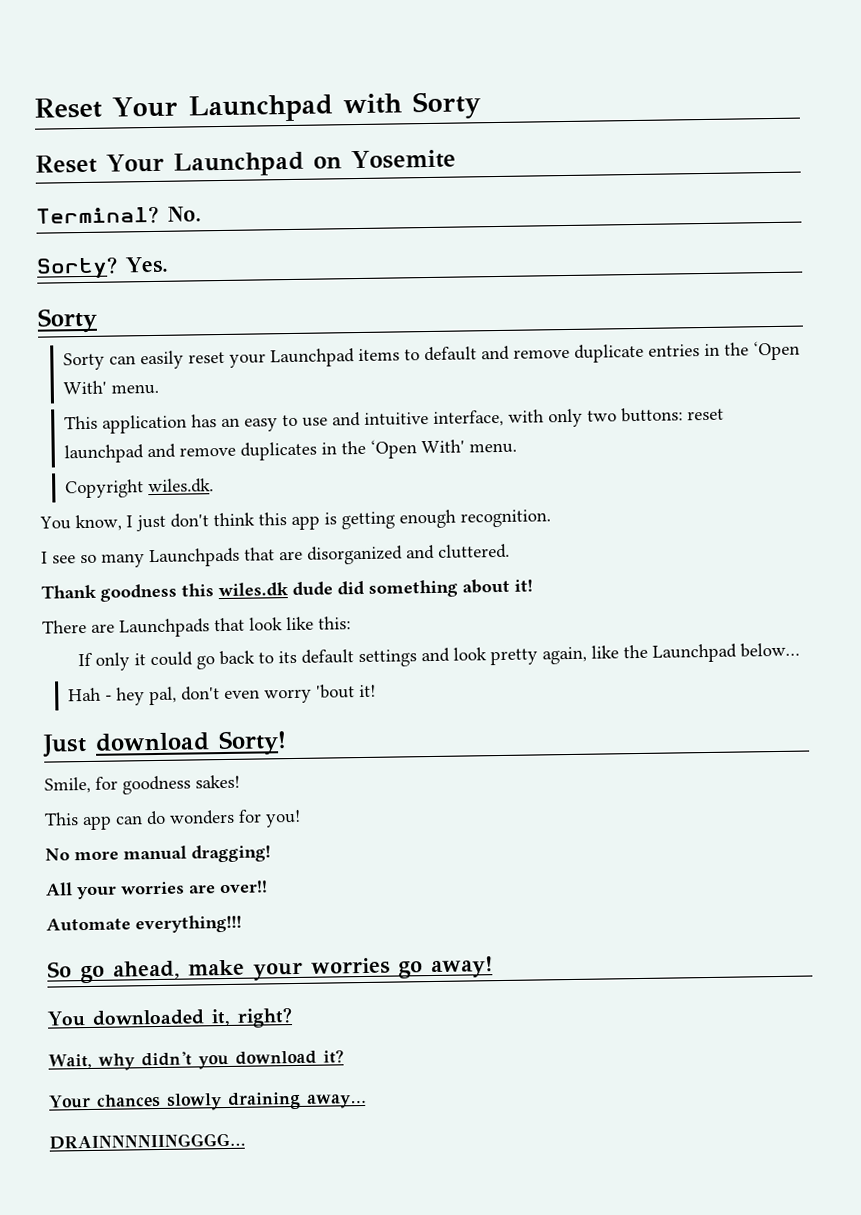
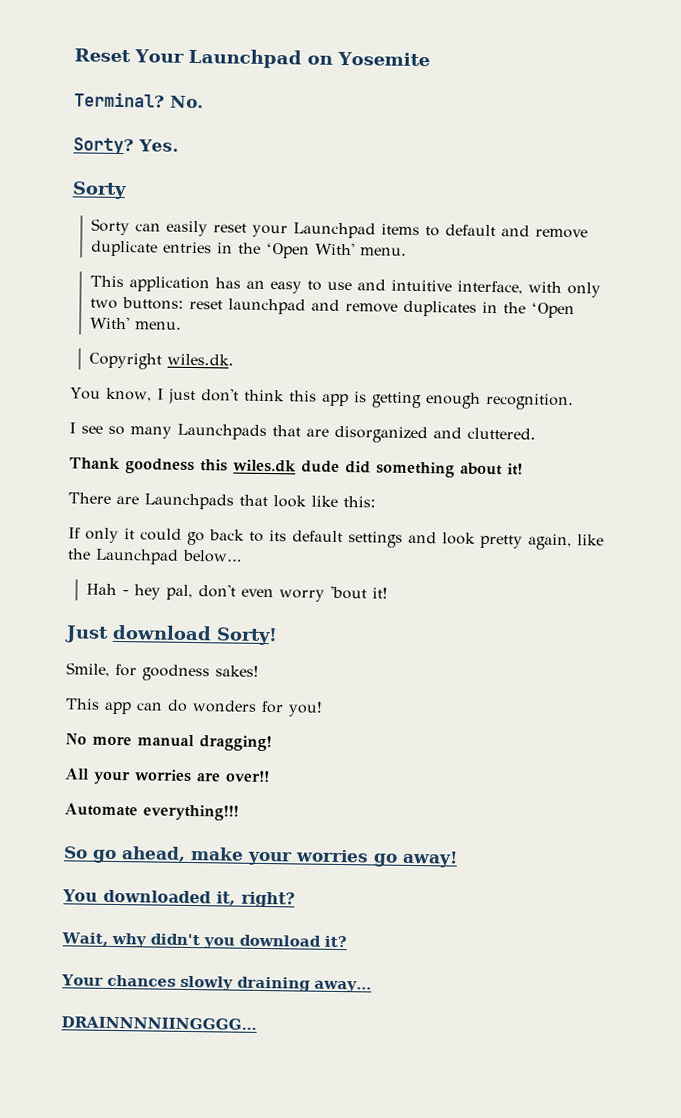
- Reset Your Launchpad with Sorty

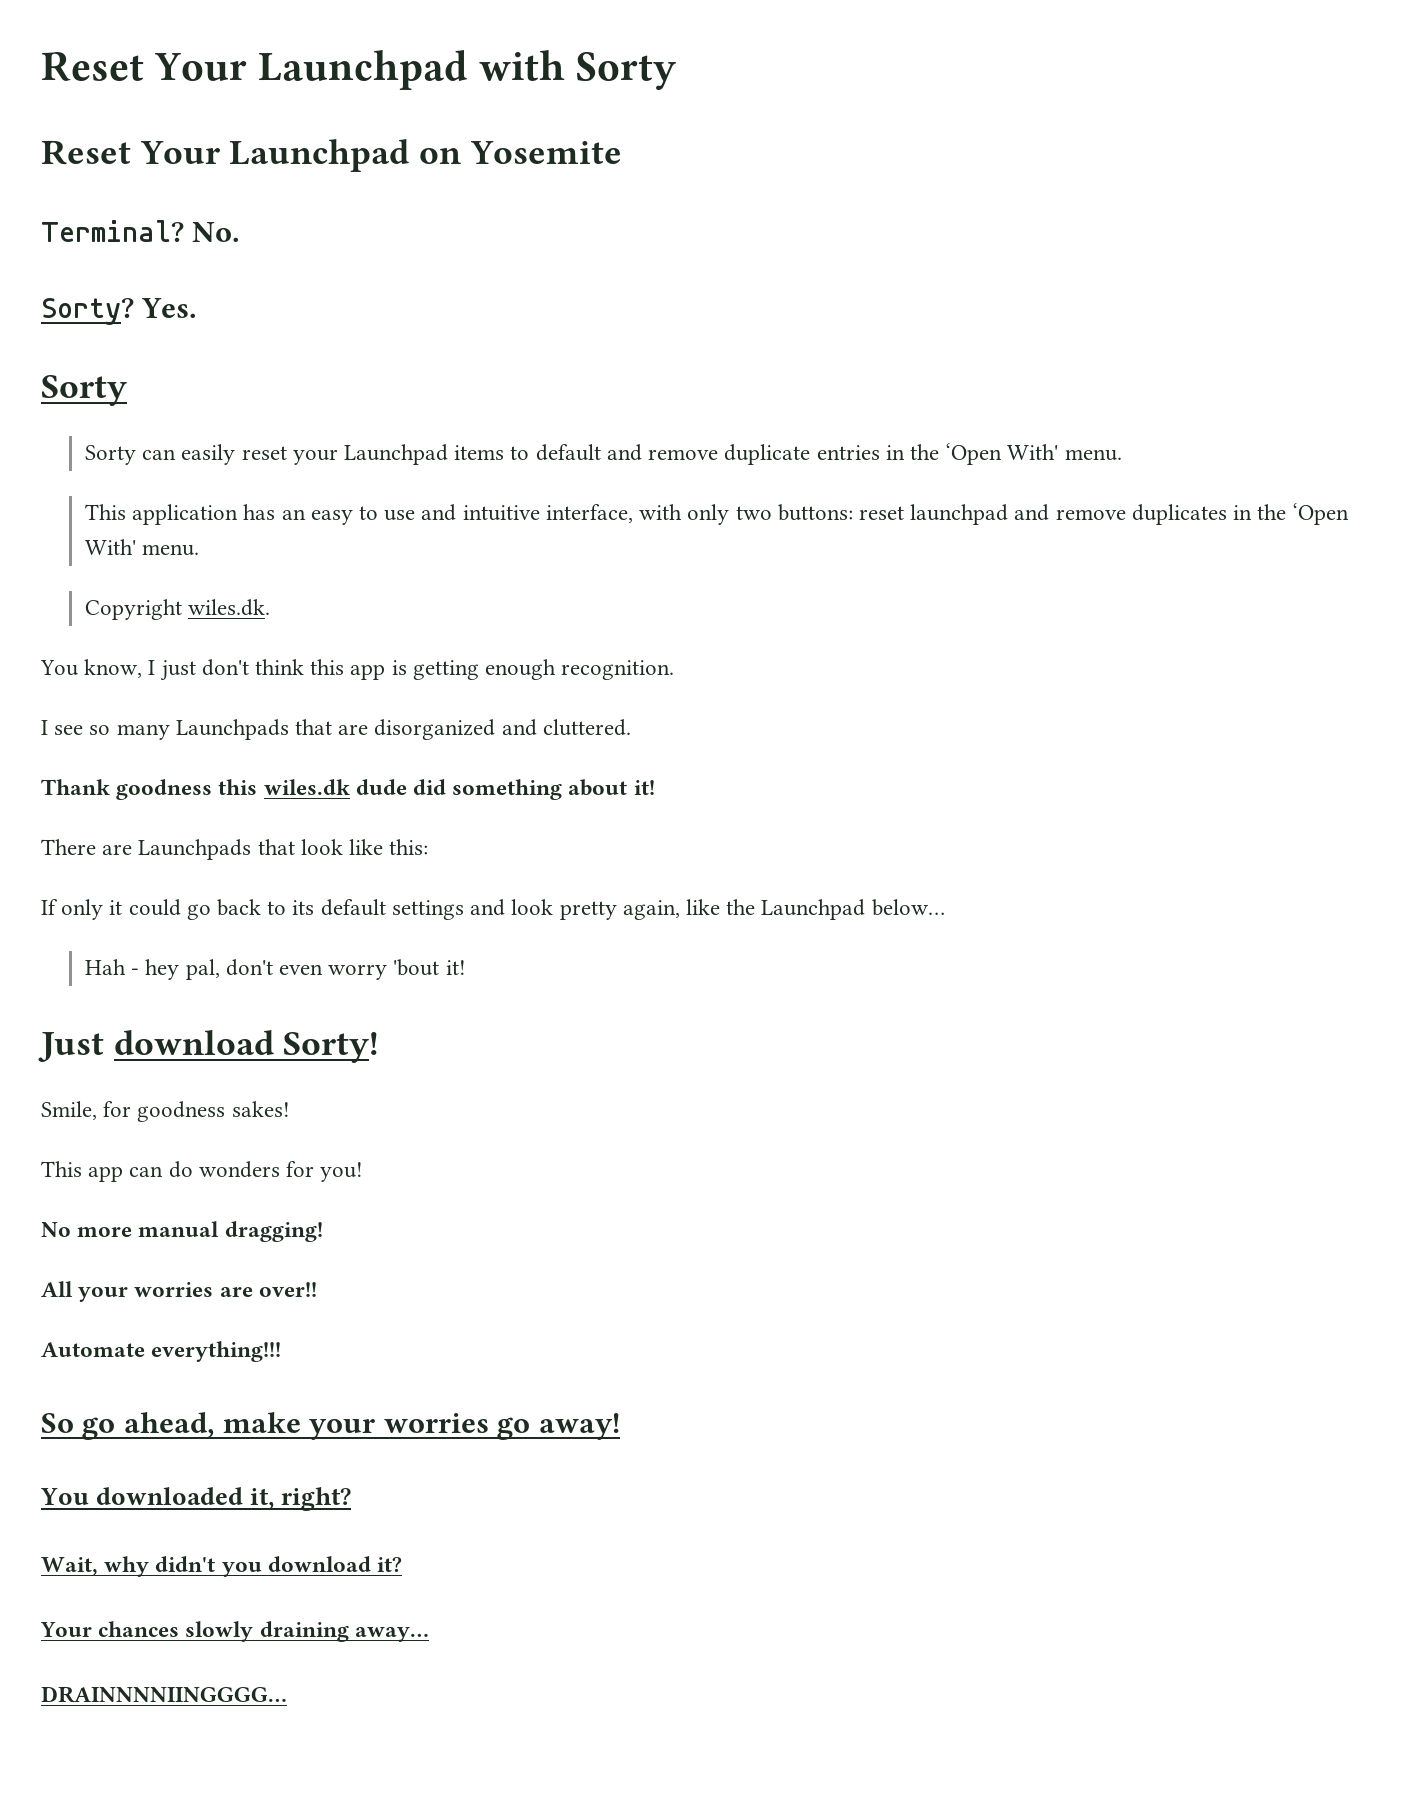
+ Reset Your Launchpad with Sorty

